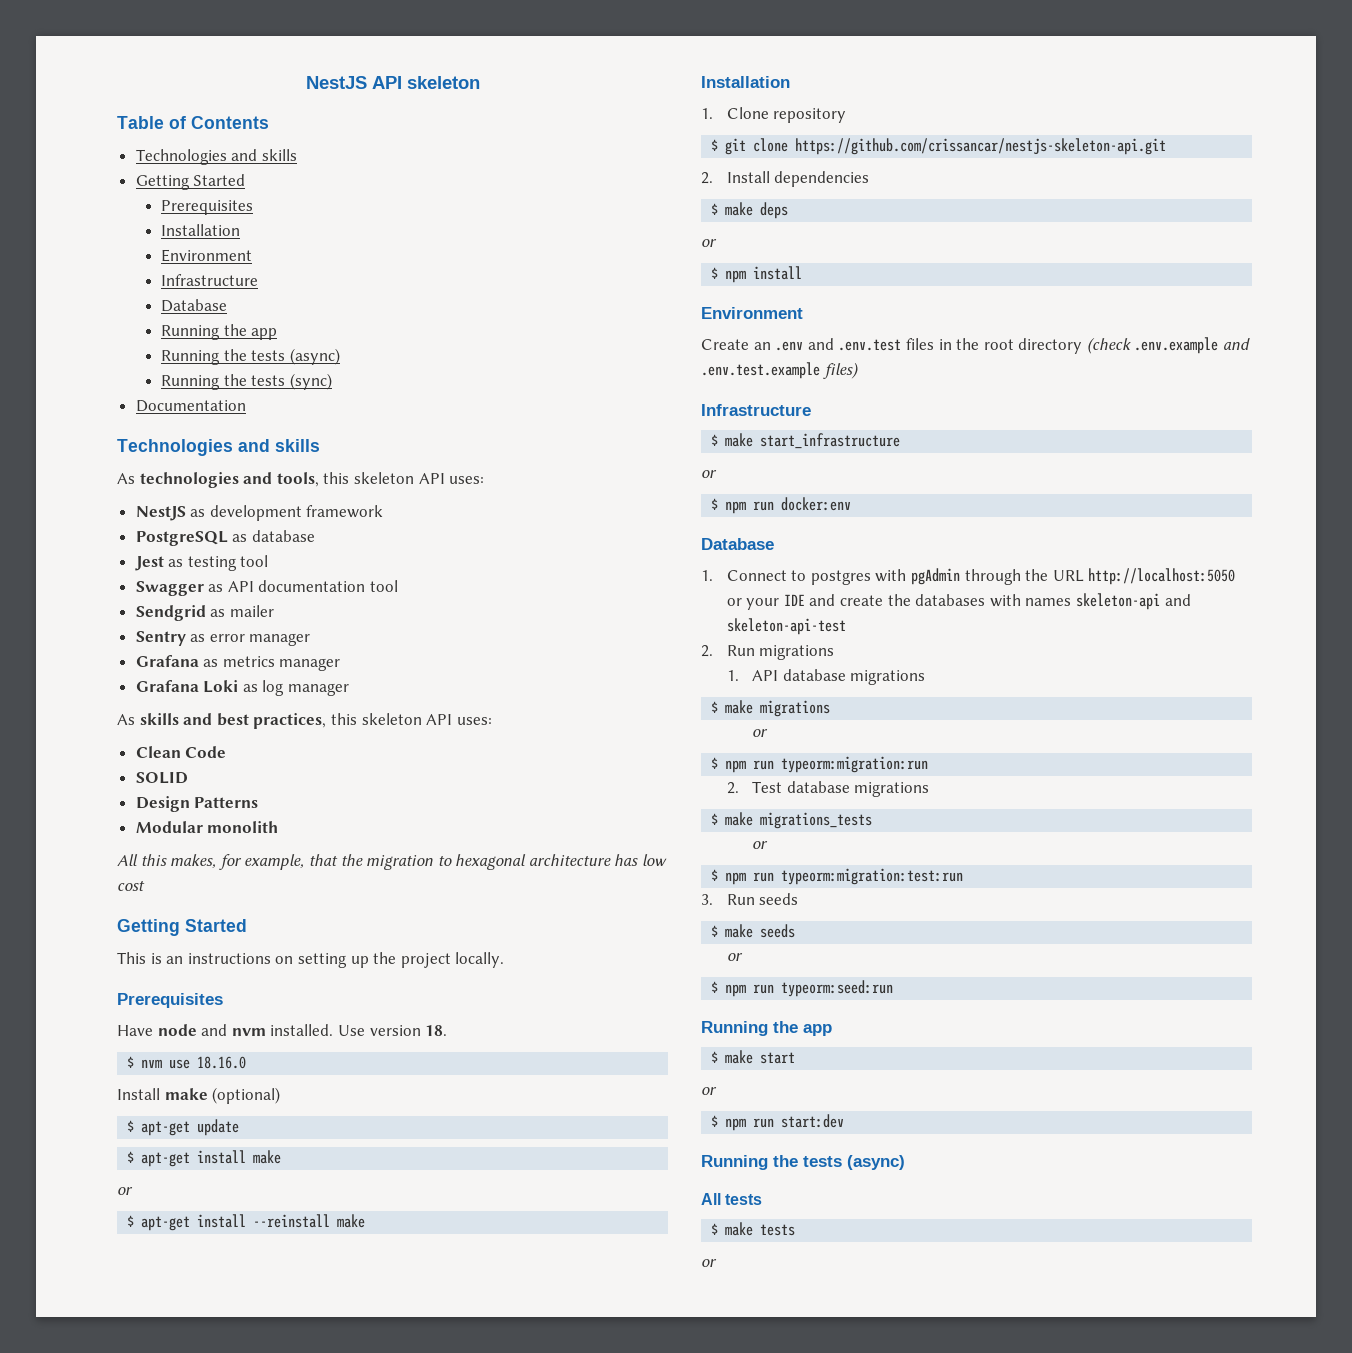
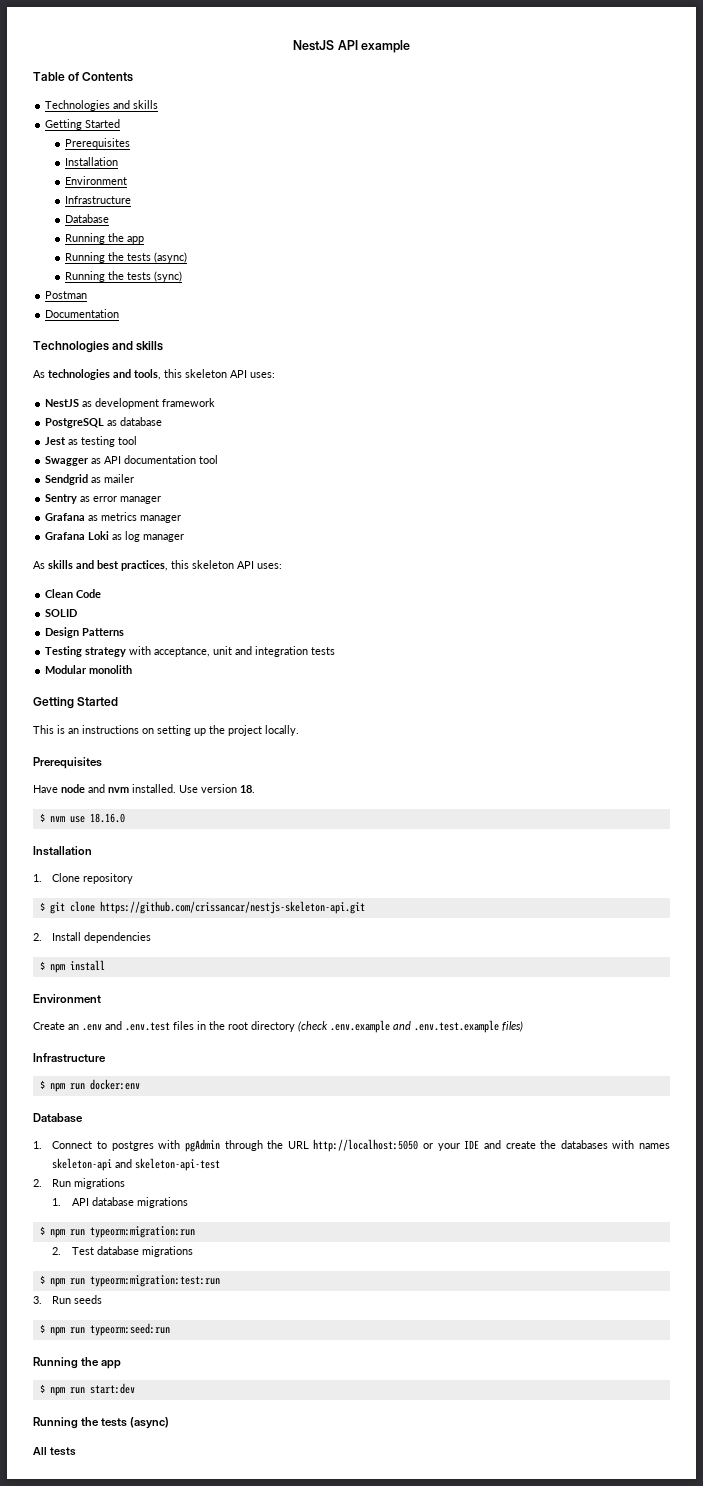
- NestJS API skeleton
+ NestJS API example
+ Postman
+ Testing strategy with acceptance, unit and integration tests
  Modular monolith
- All this makes, for example, that the migration to hexagonal architecture has low cost
- Install make (optional)
- $ apt-get update
- $ apt-get install make
- or
- $ apt-get install --reinstall make
- $ make deps
- or
- $ make start_infrastructure
- or
- $ make migrations
- or
- $ make migrations_tests
- or
- $ make seeds
- or
- $ make start
- or
- $ make tests
- or

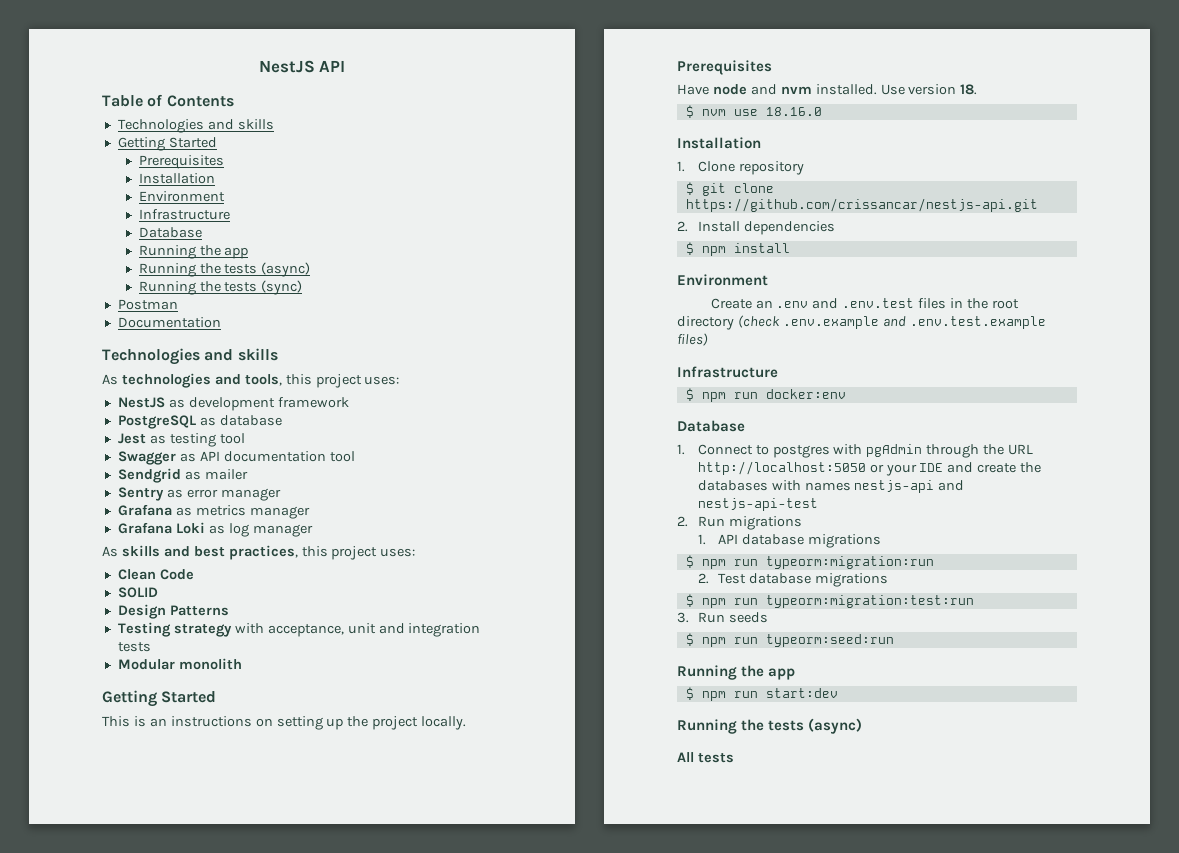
- NestJS API example
+ NestJS API
- As technologies and tools, this skeleton API uses:
+ As technologies and tools, this project uses:
- As skills and best practices, this skeleton API uses:
+ As skills and best practices, this project uses:
- $ git clone https://github.com/crissancar/nestjs-skeleton-api.git
+ $ git clone https://github.com/crissancar/nestjs-api.git
- 1. Connect to postgres with pgAdmin through the URL http://localhost:5050 or your IDE and create the databases with names skeleton-api and skeleton-api-test
+ 1. Connect to postgres with pgAdmin through the URL http://localhost:5050 or your IDE and create the databases with names nestjs-api and nestjs-api-test

